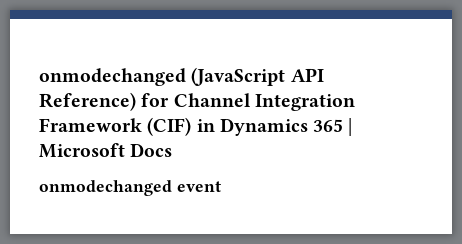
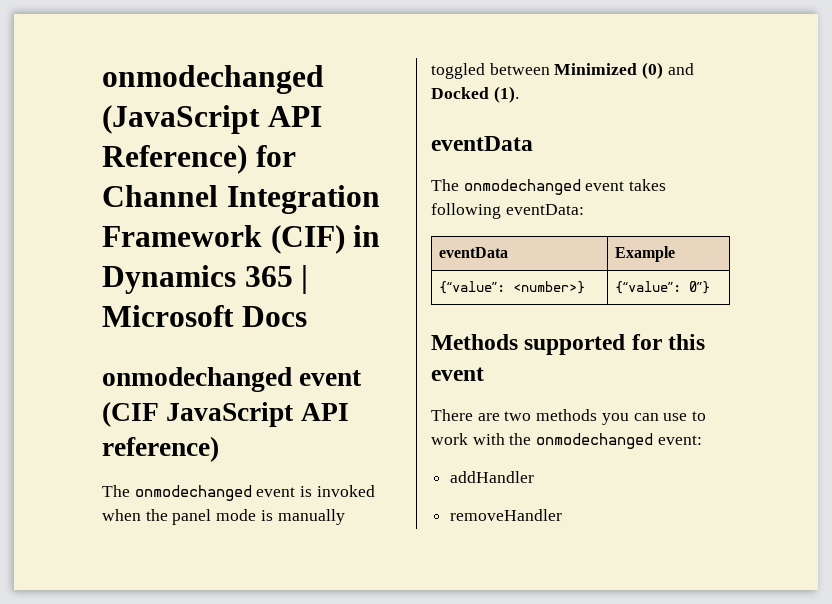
- onmodechanged event
+ onmodechanged event (CIF JavaScript API reference)
+ The onmodechanged event is invoked when the panel mode is manually toggled between Minimized (0) and Docked (1).
+ eventData
+ The onmodechanged event takes following eventData:
+ eventData | Example
+ {“value”: <number>} | {“value”: 0”}
+ Methods supported for this event
+ There are two methods you can use to work with the onmodechanged event:
+ addHandler
+ removeHandler

